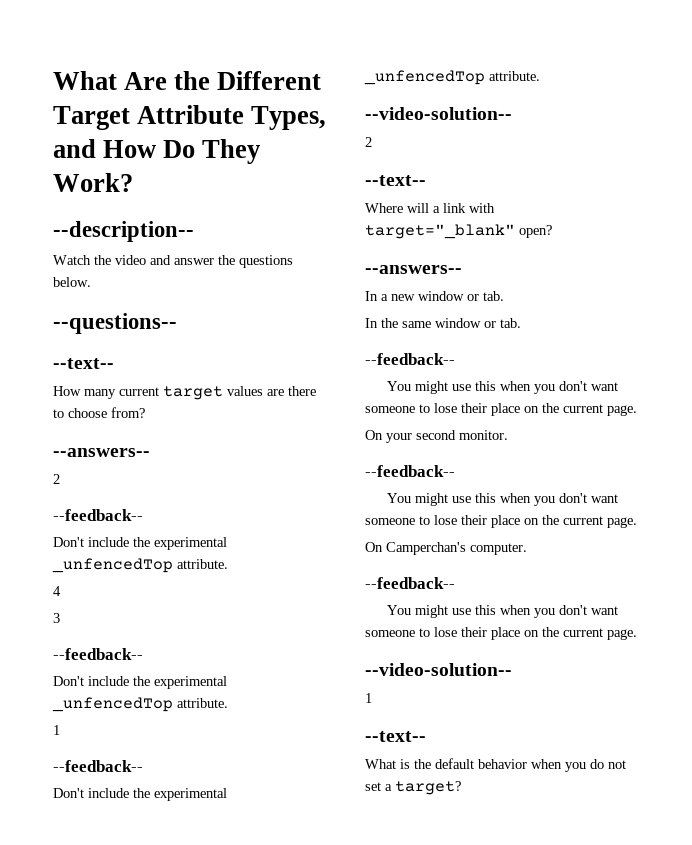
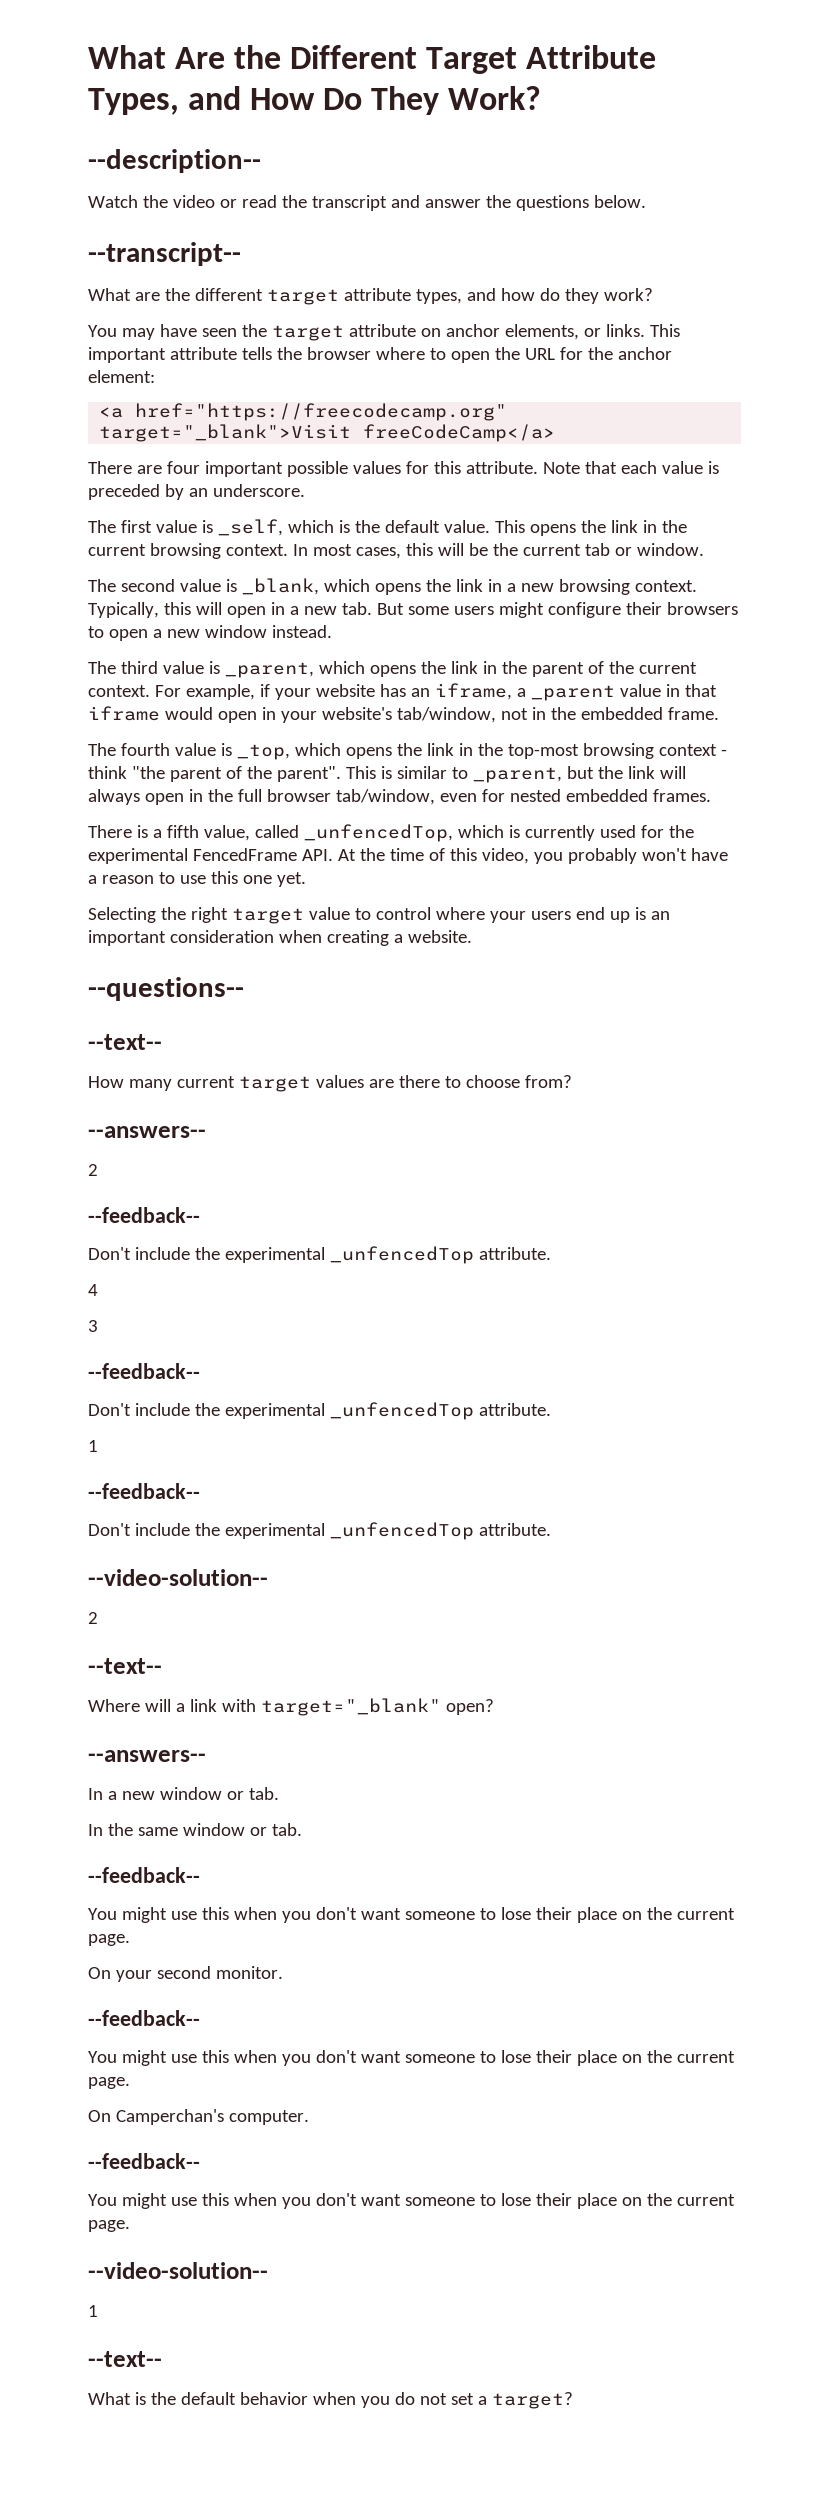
- Watch the video and answer the questions below.
+ Watch the video or read the transcript and answer the questions below.
+ --transcript--
+ What are the different target attribute types, and how do they work?
+ You may have seen the target attribute on anchor elements, or links. This important attribute tells the browser where to open the URL for the anchor element:
+ <a href="https://freecodecamp.org" target="_blank">Visit freeCodeCamp</a>
+ There are four important possible values for this attribute. Note that each value is preceded by an underscore.
+ The first value is _self, which is the default value. This opens the link in the current browsing context. In most cases, this will be the current tab or window.
+ The second value is _blank, which opens the link in a new browsing context. Typically, this will open in a new tab. But some users might configure their browsers to open a new window instead.
+ The third value is _parent, which opens the link in the parent of the current context. For example, if your website has an iframe, a _parent value in that iframe would open in your website's tab/window, not in the embedded frame.
+ The fourth value is _top, which opens the link in the top-most browsing context - think "the parent of the parent". This is similar to _parent, but the link will always open in the full browser tab/window, even for nested embedded frames.
+ There is a fifth value, called _unfencedTop, which is currently used for the experimental FencedFrame API. At the time of this video, you probably won't have a reason to use this one yet.
+ Selecting the right target value to control where your users end up is an important consideration when creating a website.

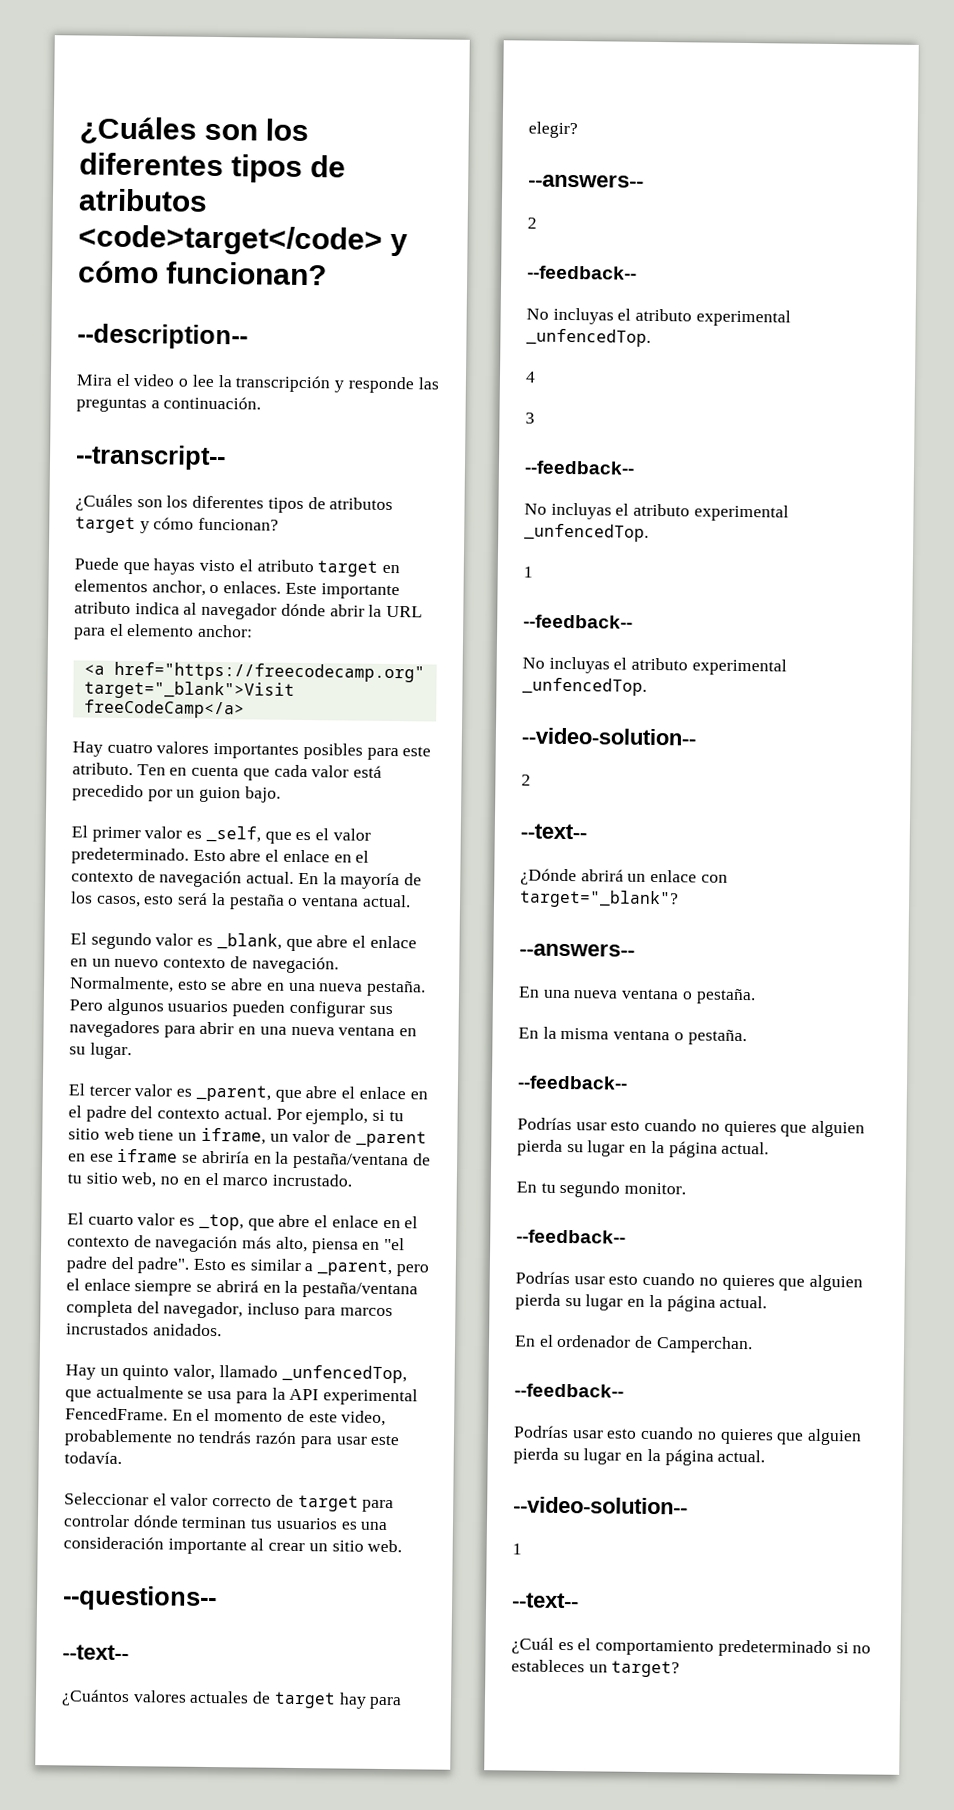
- What Are the Different Target Attribute Types, and How Do They Work?
+ ¿Cuáles son los diferentes tipos de atributos <code>target</code> y cómo funcionan?
  --description--
- Watch the video or read the transcript and answer the questions below.
+ Mira el video o lee la transcripción y responde las preguntas a continuación.
  --transcript--
- What are the different target attribute types, and how do they work?
- You may have seen the target attribute on anchor elements, or links. This important attribute tells the browser where to open the URL for the anchor element:
+ ¿Cuáles son los diferentes tipos de atributos target y cómo funcionan?
+ Puede que hayas visto el atributo target en elementos anchor, o enlaces. Este importante atributo indica al navegador dónde abrir la URL para el elemento anchor:
  <a href="https://freecodecamp.org" target="_blank">Visit freeCodeCamp</a>
- There are four important possible values for this attribute. Note that each value is preceded by an underscore.
- The first value is _self, which is the default value. This opens the link in the current browsing context. In most cases, this will be the current tab or window.
- The second value is _blank, which opens the link in a new browsing context. Typically, this will open in a new tab. But some users might configure their browsers to open a new window instead.
- The third value is _parent, which opens the link in the parent of the current context. For example, if your website has an iframe, a _parent value in that iframe would open in your website's tab/window, not in the embedded frame.
- The fourth value is _top, which opens the link in the top-most browsing context - think "the parent of the parent". This is similar to _parent, but the link will always open in the full browser tab/window, even for nested embedded frames.
- There is a fifth value, called _unfencedTop, which is currently used for the experimental FencedFrame API. At the time of this video, you probably won't have a reason to use this one yet.
- Selecting the right target value to control where your users end up is an important consideration when creating a website.
+ Hay cuatro valores importantes posibles para este atributo. Ten en cuenta que cada valor está precedido por un guion bajo.
+ El primer valor es _self, que es el valor predeterminado. Esto abre el enlace en el contexto de navegación actual. En la mayoría de los casos, esto será la pestaña o ventana actual.
+ El segundo valor es _blank, que abre el enlace en un nuevo contexto de navegación. Normalmente, esto se abre en una nueva pestaña. Pero algunos usuarios pueden configurar sus navegadores para abrir en una nueva ventana en su lugar.
+ El tercer valor es _parent, que abre el enlace en el padre del contexto actual. Por ejemplo, si tu sitio web tiene un iframe, un valor de _parent en ese iframe se abriría en la pestaña/ventana de tu sitio web, no en el marco incrustado.
+ El cuarto valor es _top, que abre el enlace en el contexto de navegación más alto, piensa en "el padre del padre". Esto es similar a _parent, pero el enlace siempre se abrirá en la pestaña/ventana completa del navegador, incluso para marcos incrustados anidados.
+ Hay un quinto valor, llamado _unfencedTop, que actualmente se usa para la API experimental FencedFrame. En el momento de este video, probablemente no tendrás razón para usar este todavía.
+ Seleccionar el valor correcto de target para controlar dónde terminan tus usuarios es una consideración importante al crear un sitio web.
  --questions--
  --text--
- How many current target values are there to choose from?
+ ¿Cuántos valores actuales de target hay para elegir?
  --answers--
  2
  --feedback--
- Don't include the experimental _unfencedTop attribute.
+ No incluyas el atributo experimental _unfencedTop.
  4
  3
  --feedback--
- Don't include the experimental _unfencedTop attribute.
+ No incluyas el atributo experimental _unfencedTop.
  1
  --feedback--
- Don't include the experimental _unfencedTop attribute.
+ No incluyas el atributo experimental _unfencedTop.
  --video-solution--
  2
  --text--
- Where will a link with target="_blank" open?
+ ¿Dónde abrirá un enlace con target="_blank"?
  --answers--
- In a new window or tab.
- In the same window or tab.
+ En una nueva ventana o pestaña.
+ En la misma ventana o pestaña.
  --feedback--
- You might use this when you don't want someone to lose their place on the current page.
- On your second monitor.
+ Podrías usar esto cuando no quieres que alguien pierda su lugar en la página actual.
+ En tu segundo monitor.
  --feedback--
- You might use this when you don't want someone to lose their place on the current page.
- On Camperchan's computer.
+ Podrías usar esto cuando no quieres que alguien pierda su lugar en la página actual.
+ En el ordenador de Camperchan.
  --feedback--
- You might use this when you don't want someone to lose their place on the current page.
+ Podrías usar esto cuando no quieres que alguien pierda su lugar en la página actual.
  --video-solution--
  1
  --text--
- What is the default behavior when you do not set a target?
+ ¿Cuál es el comportamiento predeterminado si no estableces un target?

